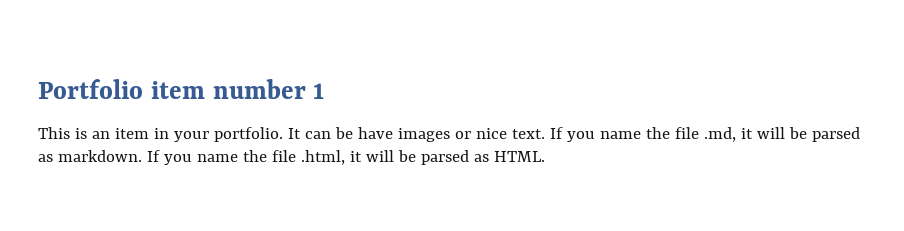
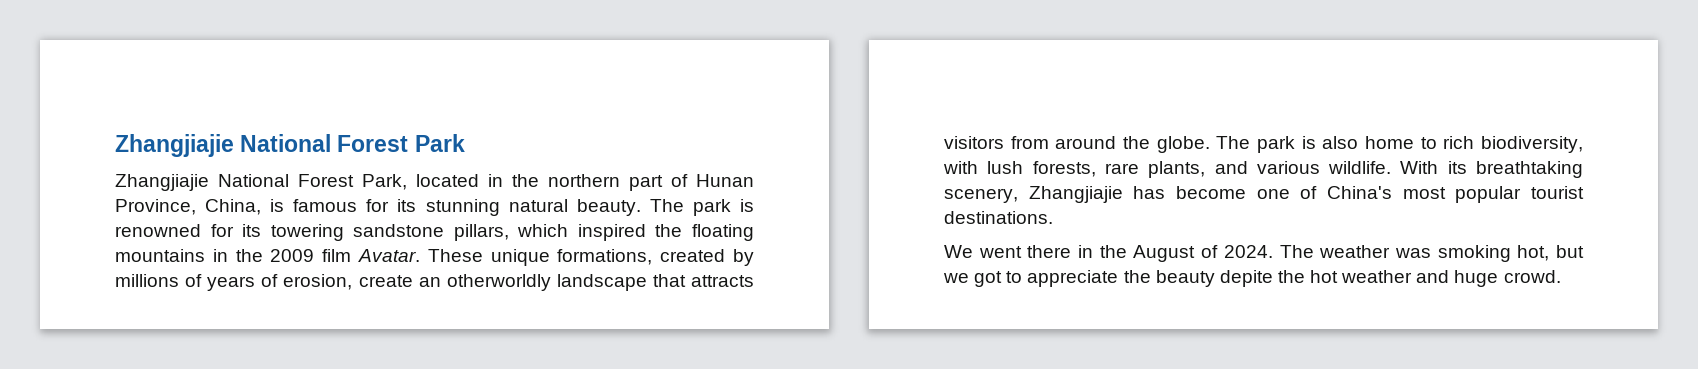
- Portfolio item number 1
- This is an item in your portfolio. It can be have images or nice text. If you name the file .md, it will be parsed as markdown. If you name the file .html, it will be parsed as HTML.
+ Zhangjiajie National Forest Park
+ Zhangjiajie National Forest Park, located in the northern part of Hunan Province, China, is famous for its stunning natural beauty. The park is renowned for its towering sandstone pillars, which inspired the floating mountains in the 2009 film Avatar. These unique formations, created by millions of years of erosion, create an otherworldly landscape that attracts visitors from around the globe. The park is also home to rich biodiversity, with lush forests, rare plants, and various wildlife. With its breathtaking scenery, Zhangjiajie has become one of China's most popular tourist destinations.
+ We went there in the August of 2024. The weather was smoking hot, but we got to appreciate the beauty depite the hot weather and huge crowd.

